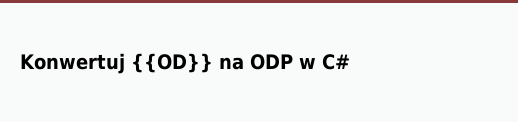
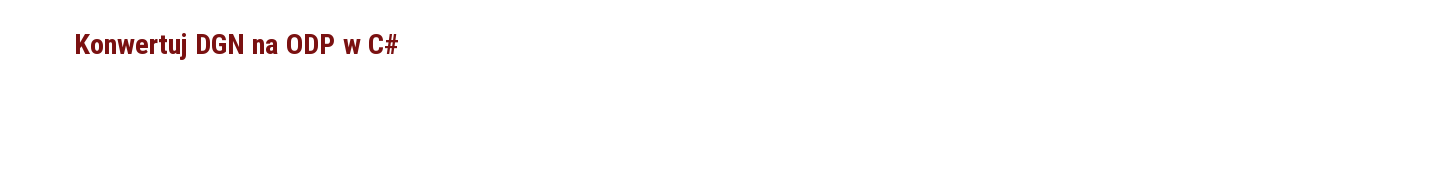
- Konwertuj {{OD}} na ODP w C#
+ Konwertuj DGN na ODP w C#

